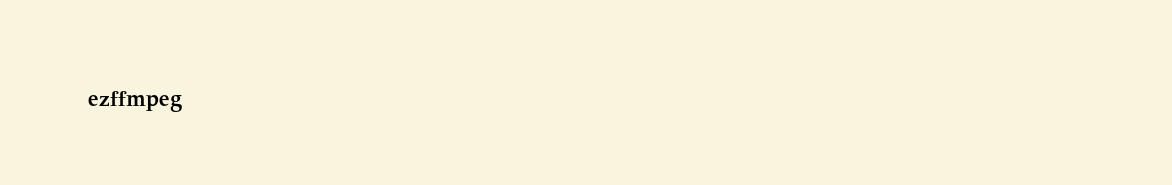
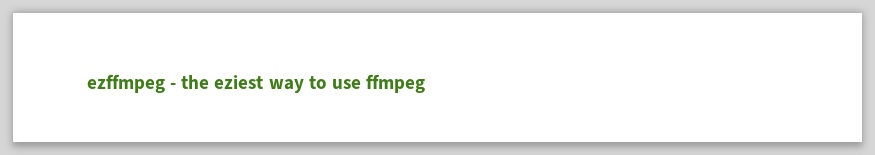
- ezffmpeg
+ ezffmpeg - the eziest way to use ffmpeg

